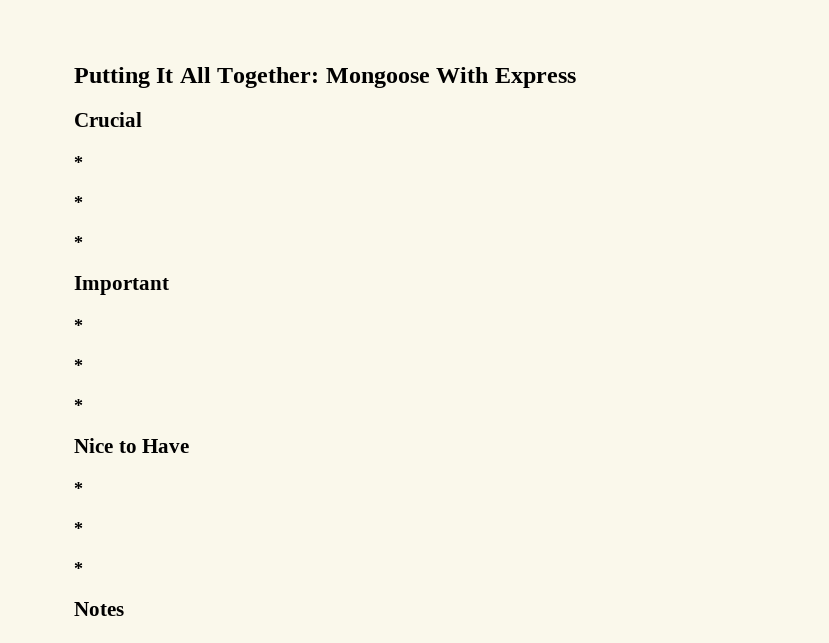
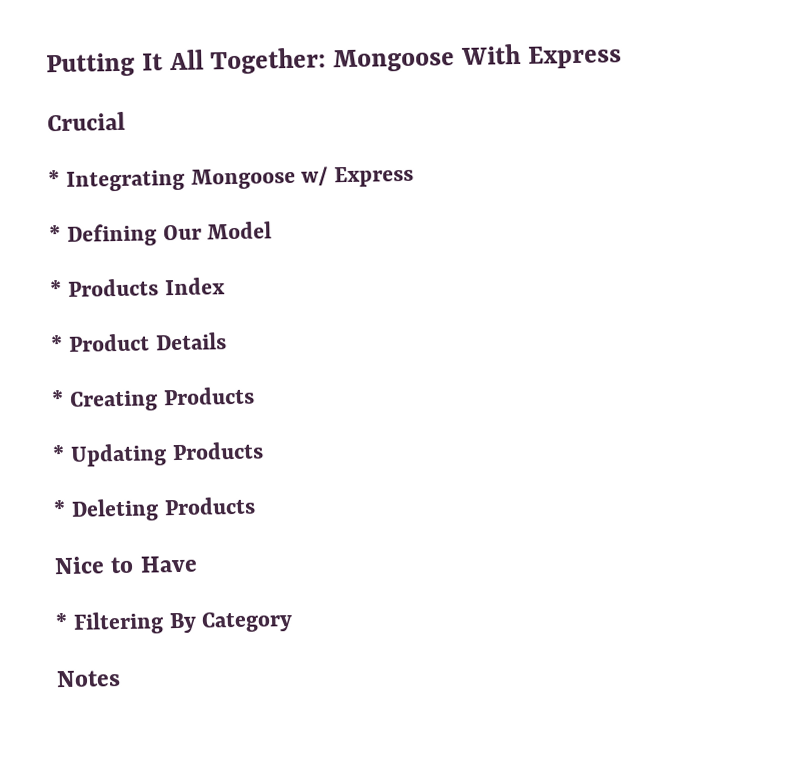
  Crucial
- *
- *
- *
- Important
- *
- *
- *
+ * Integrating Mongoose w/ Express
+ * Defining Our Model
+ * Products Index
+ * Product Details
+ * Creating Products
+ * Updating Products
+ * Deleting Products
  Nice to Have
- *
- *
- *
+ * Filtering By Category

